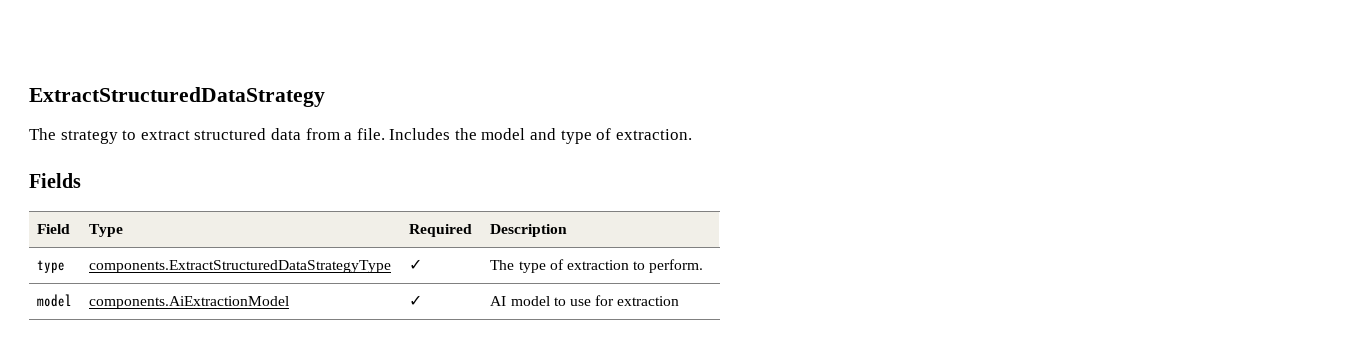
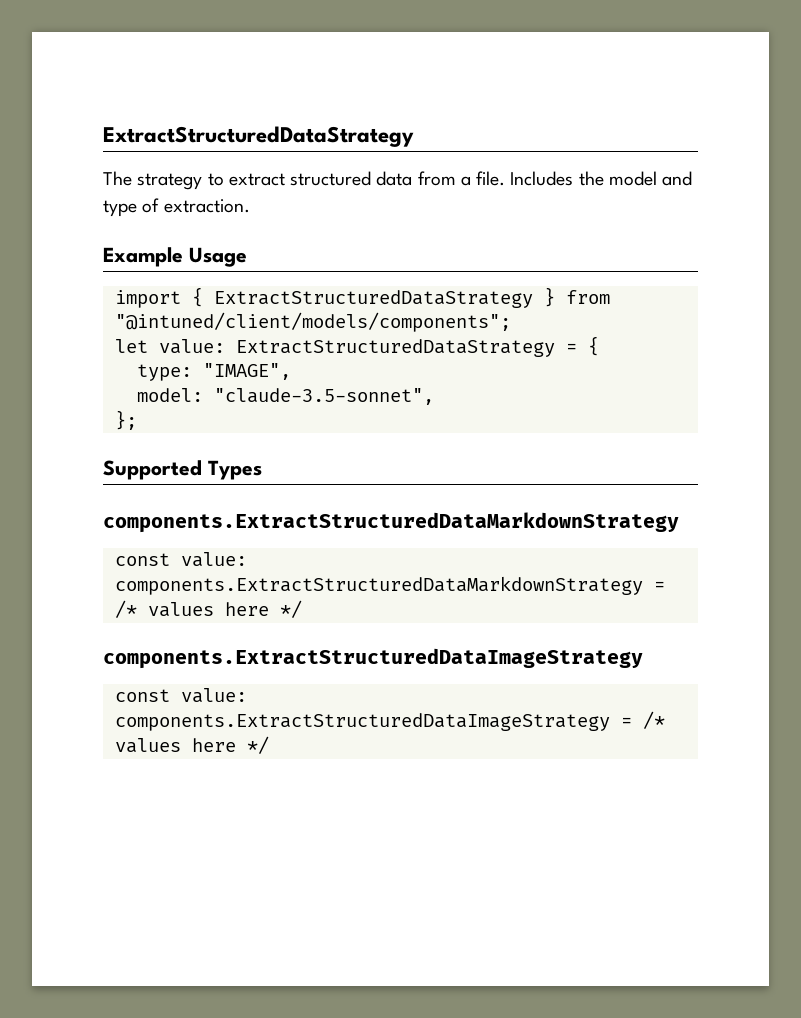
- Fields
- Field | Type | Required | Description
- type | components.ExtractStructuredDataStrategyType | ✓ | The type of extraction to perform.
- model | components.AiExtractionModel | ✓ | AI model to use for extraction
+ Example Usage
+ import { ExtractStructuredDataStrategy } from "@intuned/client/models/components";
+ let value: ExtractStructuredDataStrategy = {
+ type: "IMAGE",
+ model: "claude-3.5-sonnet",
+ };
+ Supported Types
+ components.ExtractStructuredDataMarkdownStrategy
+ const value: components.ExtractStructuredDataMarkdownStrategy = /* values here */
+ components.ExtractStructuredDataImageStrategy
+ const value: components.ExtractStructuredDataImageStrategy = /* values here */

